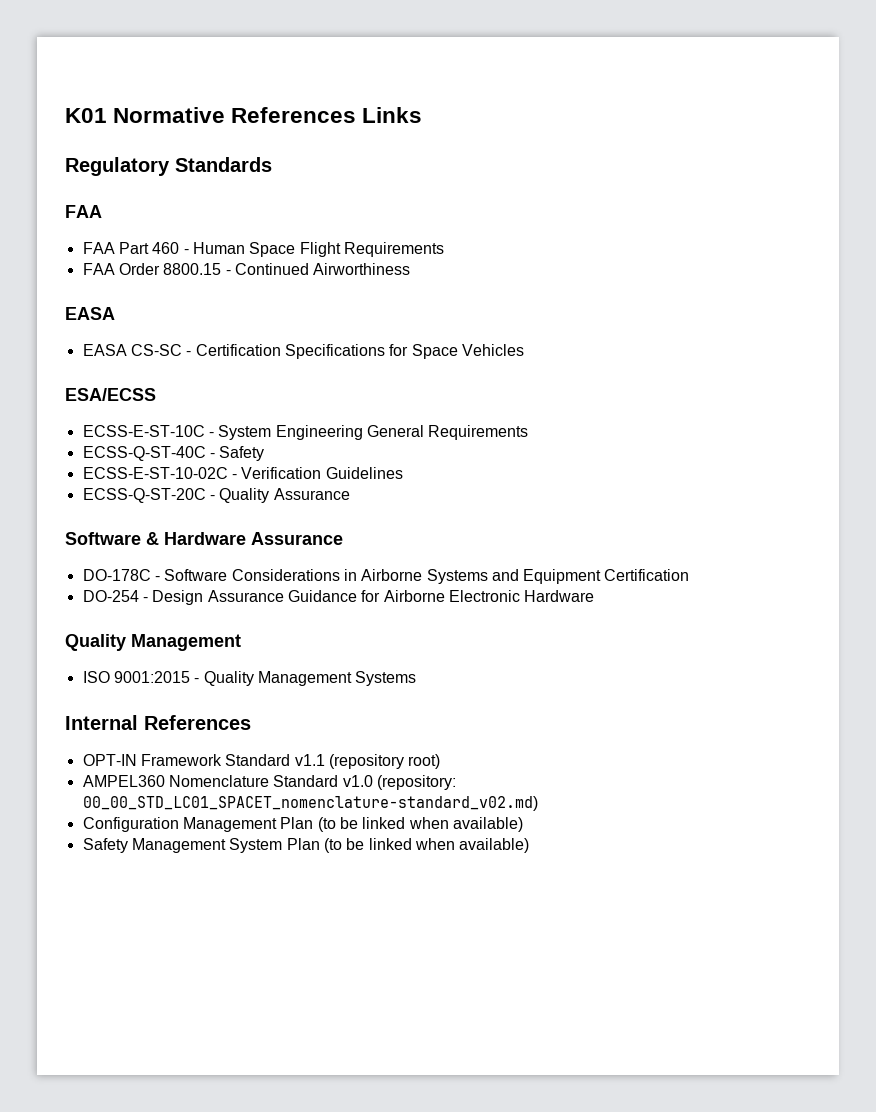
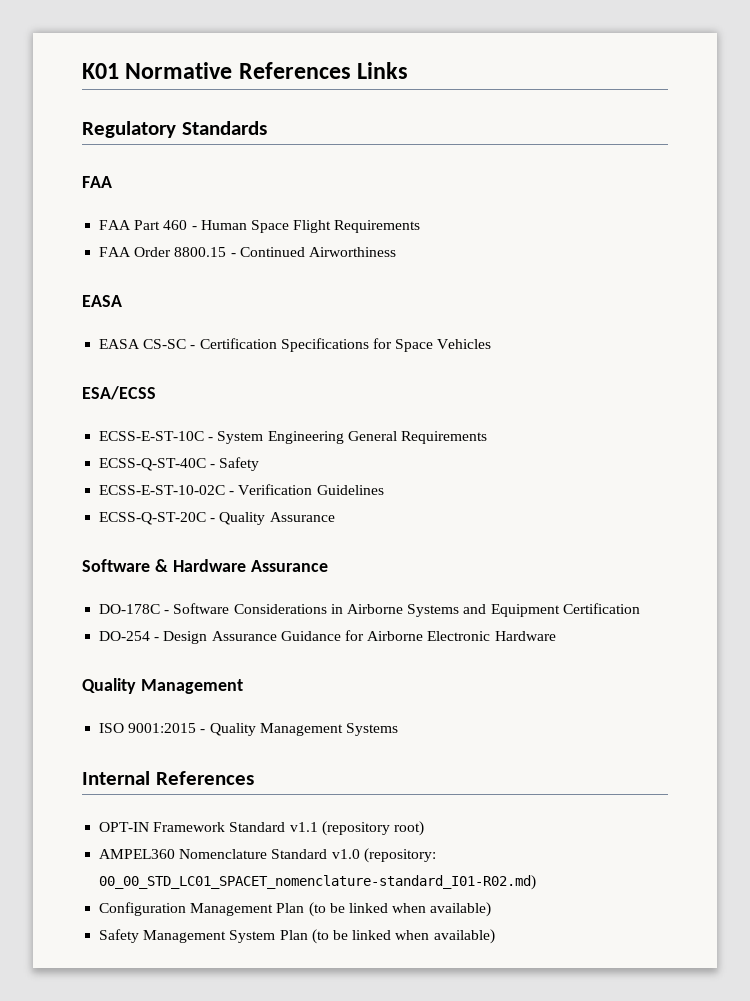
- AMPEL360 Nomenclature Standard v1.0 (repository: 00_00_STD_LC01_SPACET_nomenclature-standard_v02.md)
+ AMPEL360 Nomenclature Standard v1.0 (repository: 00_00_STD_LC01_SPACET_nomenclature-standard_I01-R02.md)

